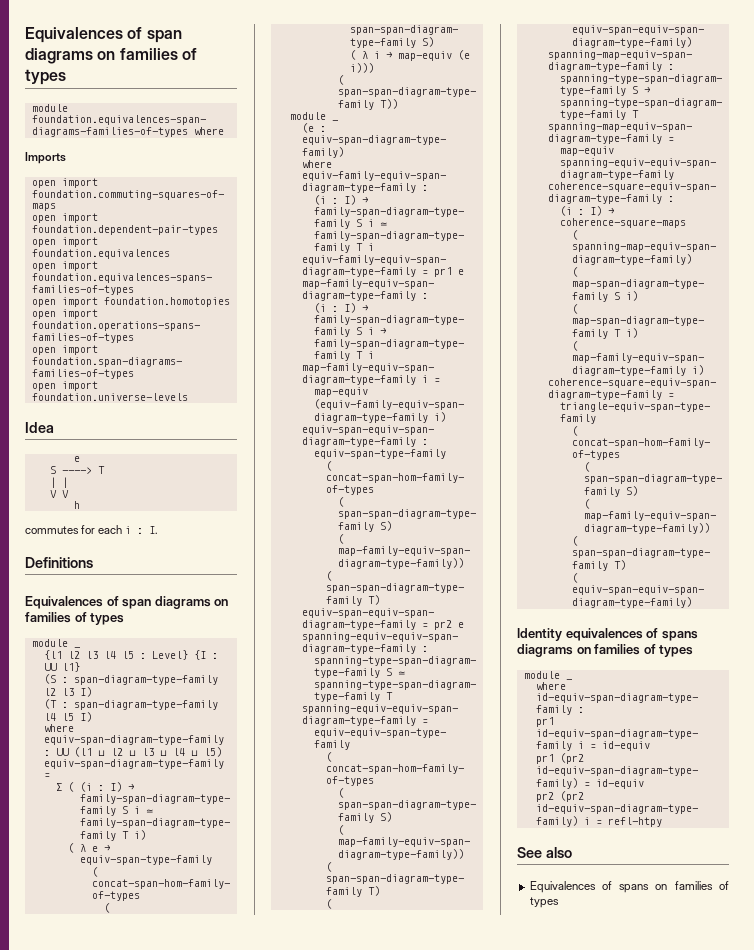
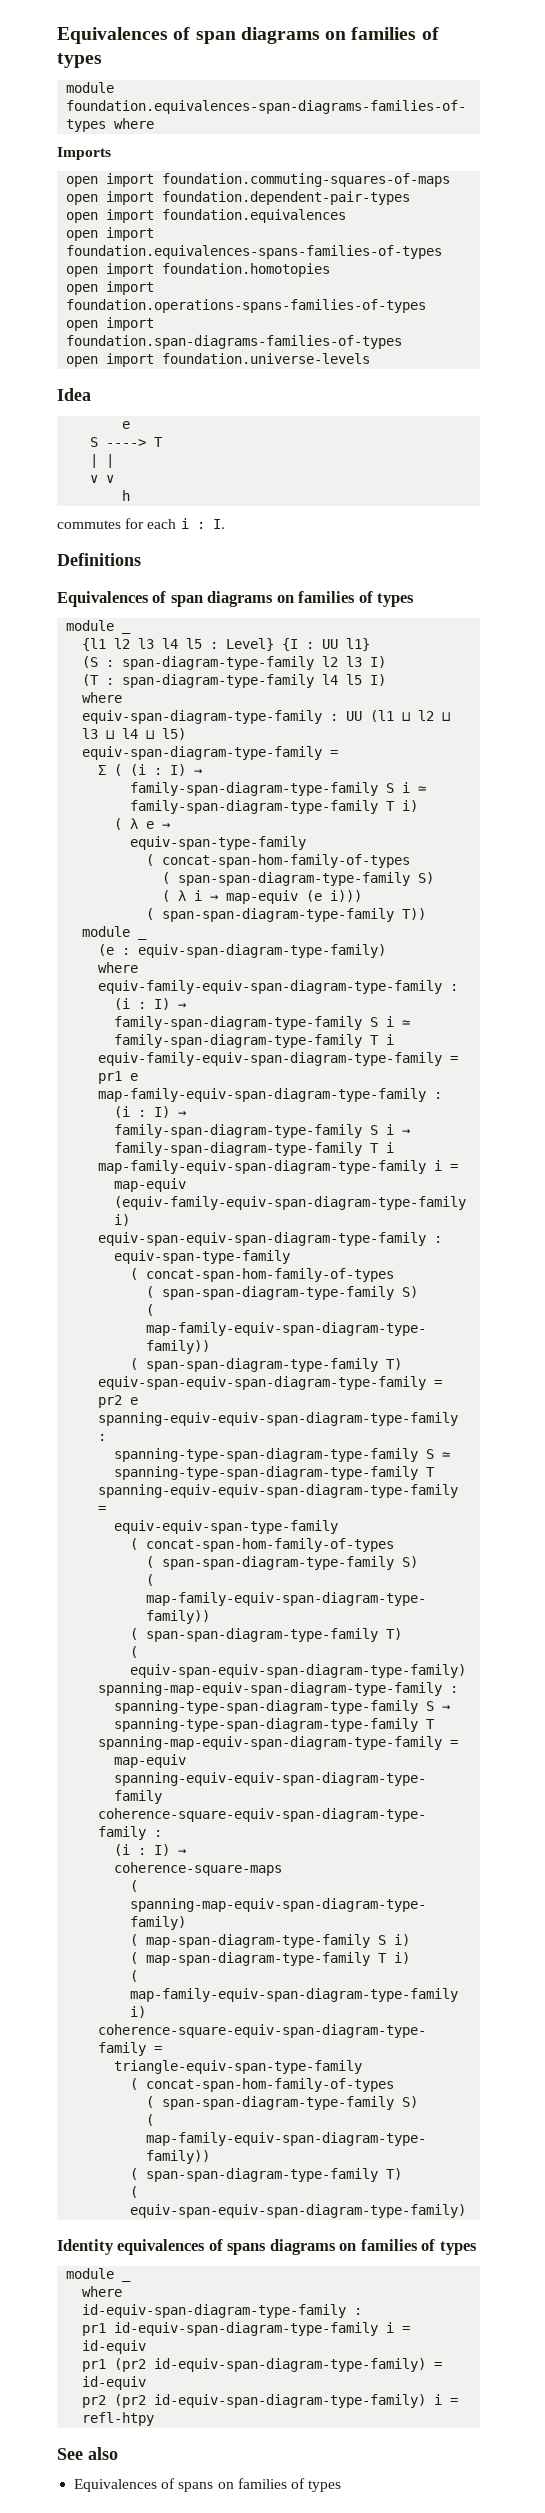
- V V
+ ∨ ∨

